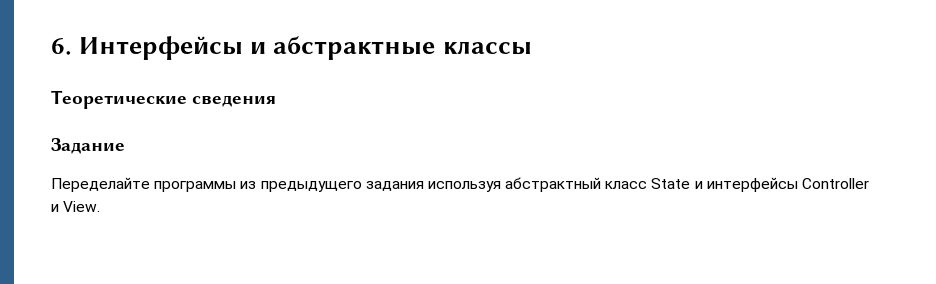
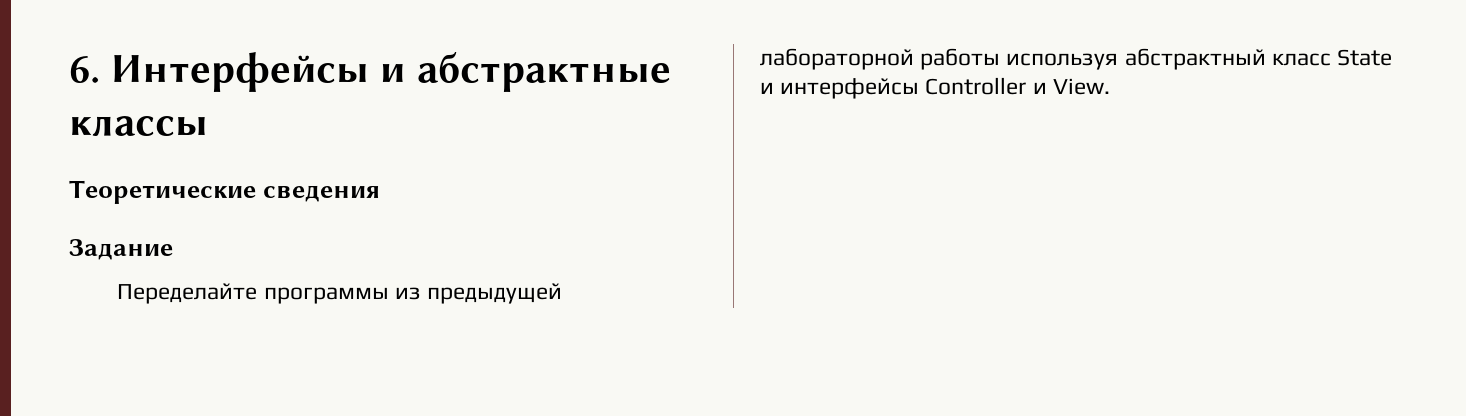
- Переделайте программы из предыдущего задания используя абстрактный класс State и интерфейсы Controller и View.
+ Переделайте программы из предыдущей лабораторной работы используя абстрактный класс State и интерфейсы Controller и View.

